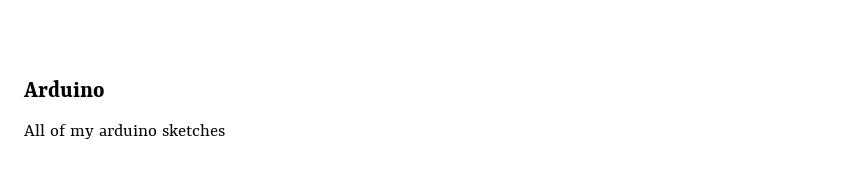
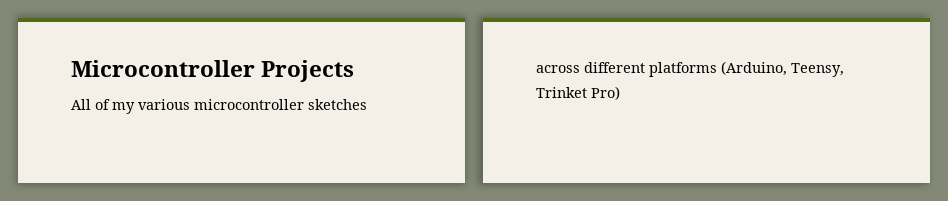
- Arduino
+ Microcontroller Projects
- All of my arduino sketches
+ All of my various microcontroller sketches across different platforms (Arduino, Teensy, Trinket Pro)

